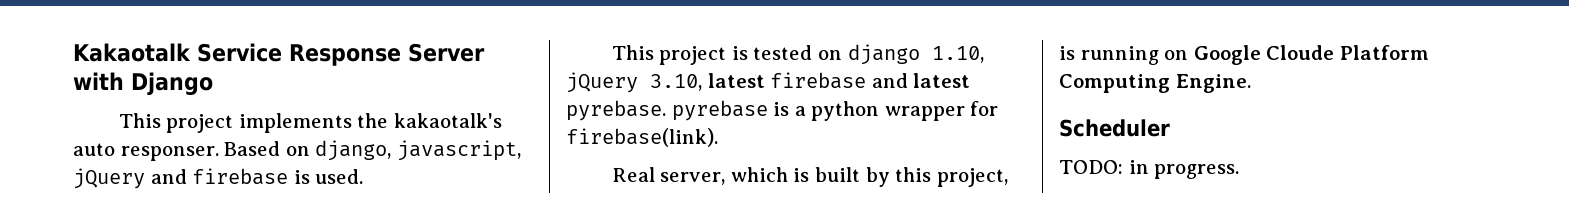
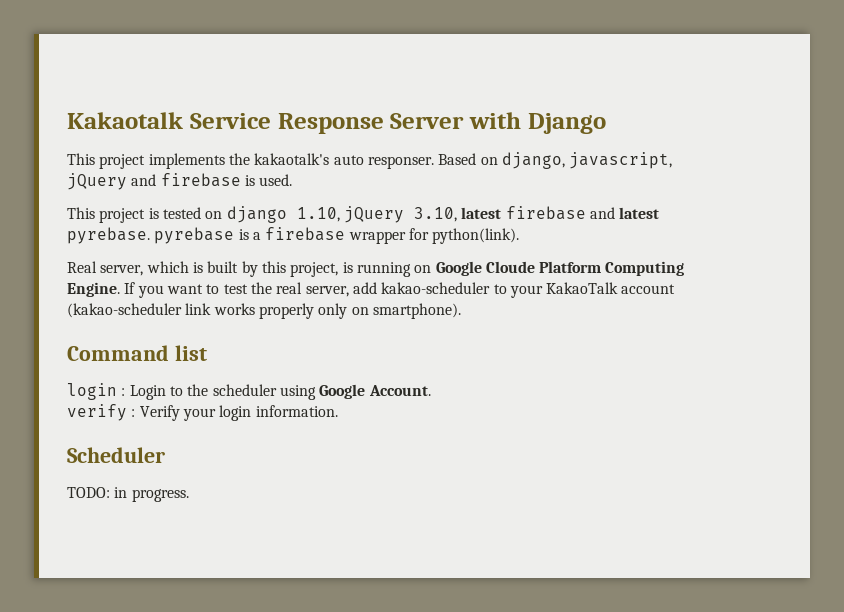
- This project is tested on django 1.10, jQuery 3.10, latest firebase and latest pyrebase. pyrebase is a python wrapper for firebase(link).
+ This project is tested on django 1.10, jQuery 3.10, latest firebase and latest pyrebase. pyrebase is a firebase wrapper for python(link).
+ If you want to test the real server, add kakao-scheduler to your KakaoTalk account (kakao-scheduler link works properly only on smartphone).
+ Command list
+ login : Login to the scheduler using Google Account.
+ verify : Verify your login information.

